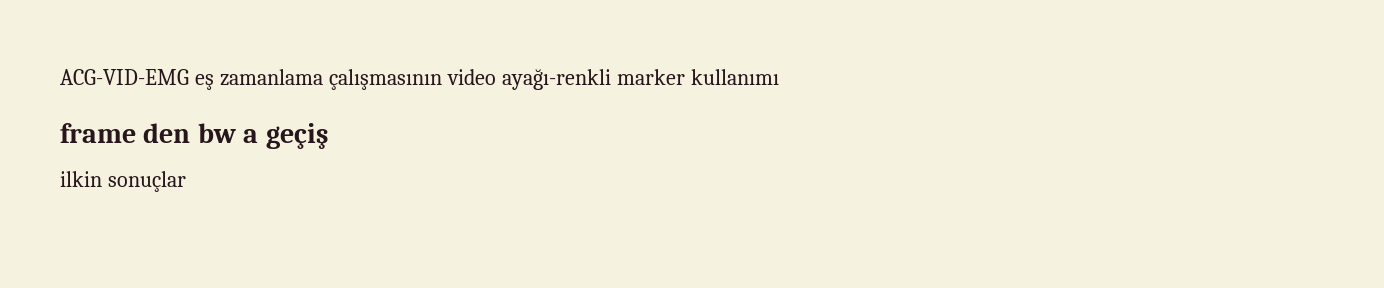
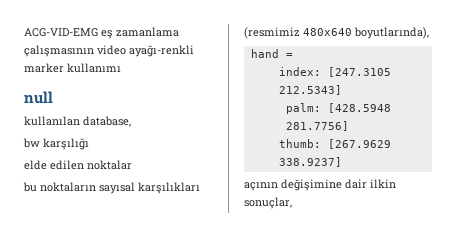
- frame den bw a geçiş
- ilkin sonuçlar
+ null
+ kullanılan database,
+ bw karşılığı
+ elde edilen noktalar
+ bu noktaların sayısal karşılıkları (resmimiz 480x640 boyutlarında),
+ hand =
+ index: [247.3105 212.5343]
+ palm: [428.5948 281.7756]
+ thumb: [267.9629 338.9237]
+ açının değişimine dair ilkin sonuçlar,

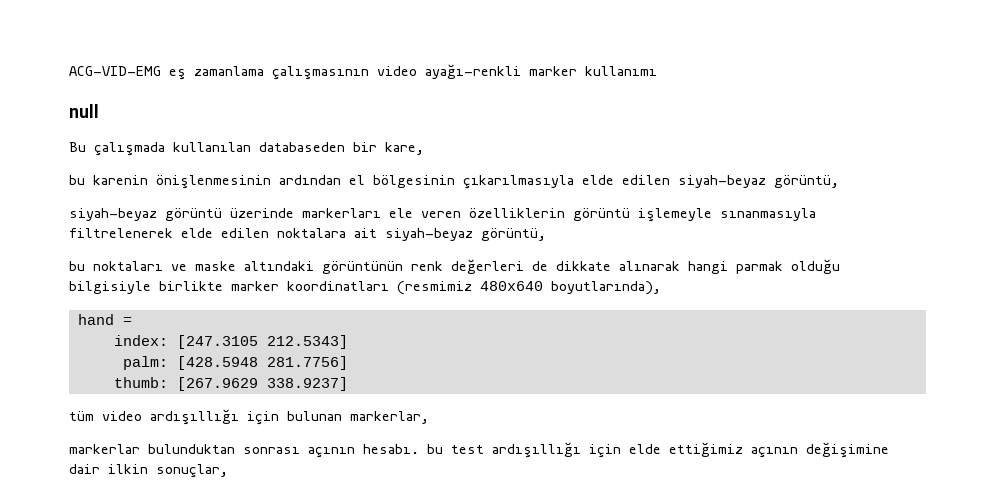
- kullanılan database,
- bw karşılığı
- elde edilen noktalar
- bu noktaların sayısal karşılıkları (resmimiz 480x640 boyutlarında),
+ Bu çalışmada kullanılan databaseden bir kare,
+ bu karenin önişlenmesinin ardından el bölgesinin çıkarılmasıyla elde edilen siyah-beyaz görüntü,
+ siyah-beyaz görüntü üzerinde markerları ele veren özelliklerin görüntü işlemeyle sınanmasıyla filtrelenerek elde edilen noktalara ait siyah-beyaz görüntü,
+ bu noktaları ve maske altındaki görüntünün renk değerleri de dikkate alınarak hangi parmak olduğu bilgisiyle birlikte marker koordinatları (resmimiz 480x640 boyutlarında),
- açının değişimine dair ilkin sonuçlar,
+ tüm video ardışıllığı için bulunan markerlar,
+ markerlar bulunduktan sonrası açının hesabı. bu test ardışıllığı için elde ettiğimiz açının değişimine dair ilkin sonuçlar,

